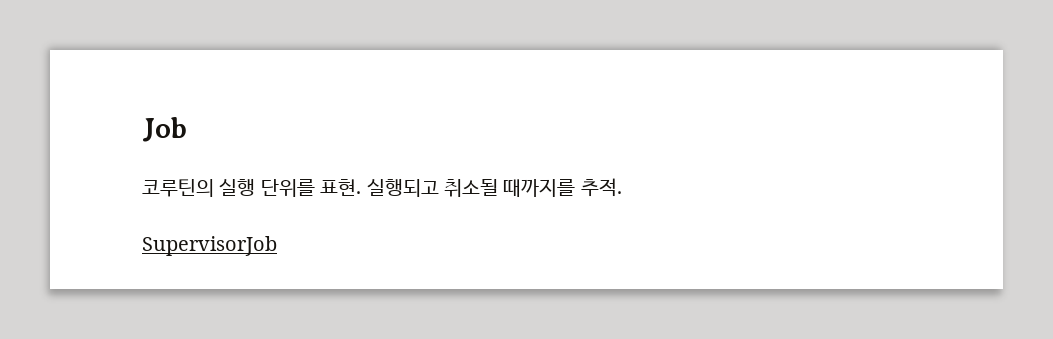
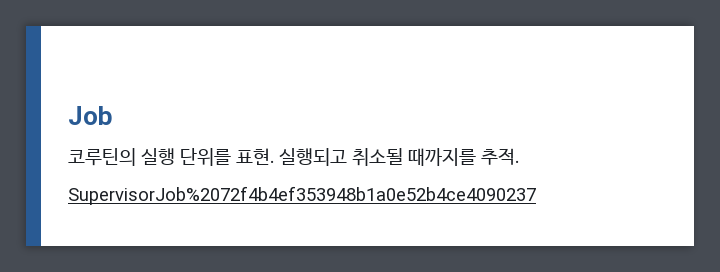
- SupervisorJob
+ SupervisorJob%2072f4b4ef353948b1a0e52b4ce4090237

